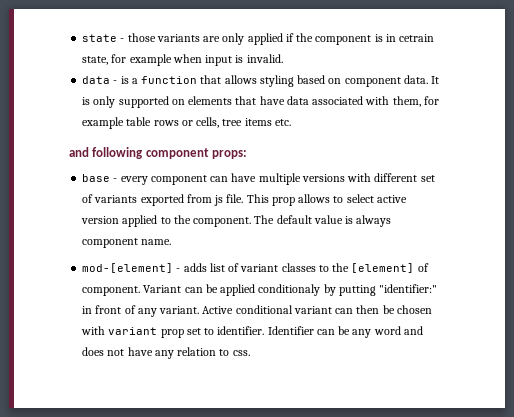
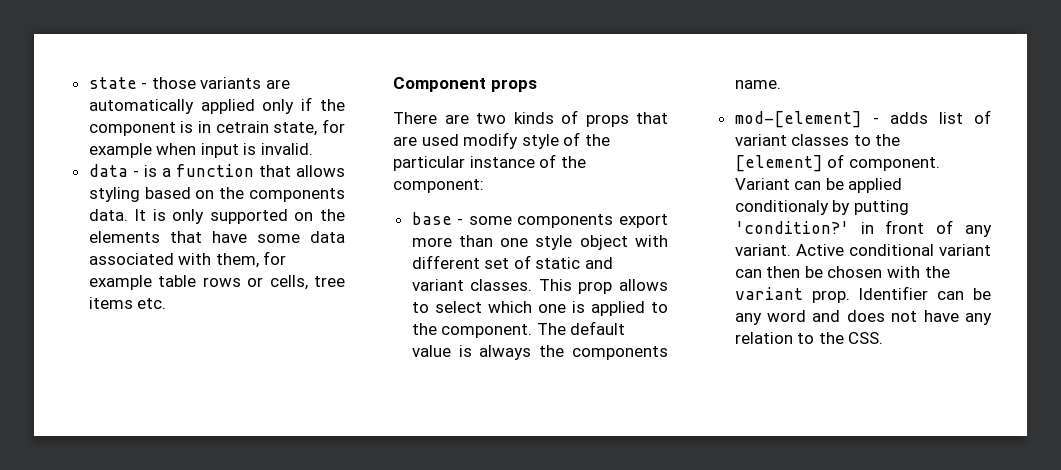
- state - those variants are only applied if the component is in cetrain state, for example when input is invalid.
+ state - those variants are automatically applied only if the component is in cetrain state, for example when input is invalid.
- data - is a function that allows styling based on component data.
+ data - is a function that allows styling based on the components data.
- It is only supported on elements that have data associated with them, for example table rows or cells, tree items etc.
+ It is only supported on the elements that have some data associated with them, for example table rows or cells, tree items etc.
- and following component props:
- base - every component can have multiple versions with different set of variants exported from js file.
+ Component props
+ There are two kinds of props that are used modify style of the particular instance of the component:
+ base - some components export more than one style object with different set of static and variant classes.
- This prop allows to select active version applied to the component.
+ This prop allows to select which one is applied to the component.
- The default value is always component name.
+ The default value is always the components name.
- Variant can be applied conditionaly by putting "identifier:" in front of any variant.
+ Variant can be applied conditionaly by putting 'condition?' in front of any variant.
- Active conditional variant can then be chosen with variant prop set to identifier.
+ Active conditional variant can then be chosen with the variant prop.
- Identifier can be any word and does not have any relation to css.
+ Identifier can be any word and does not have any relation to the CSS.

